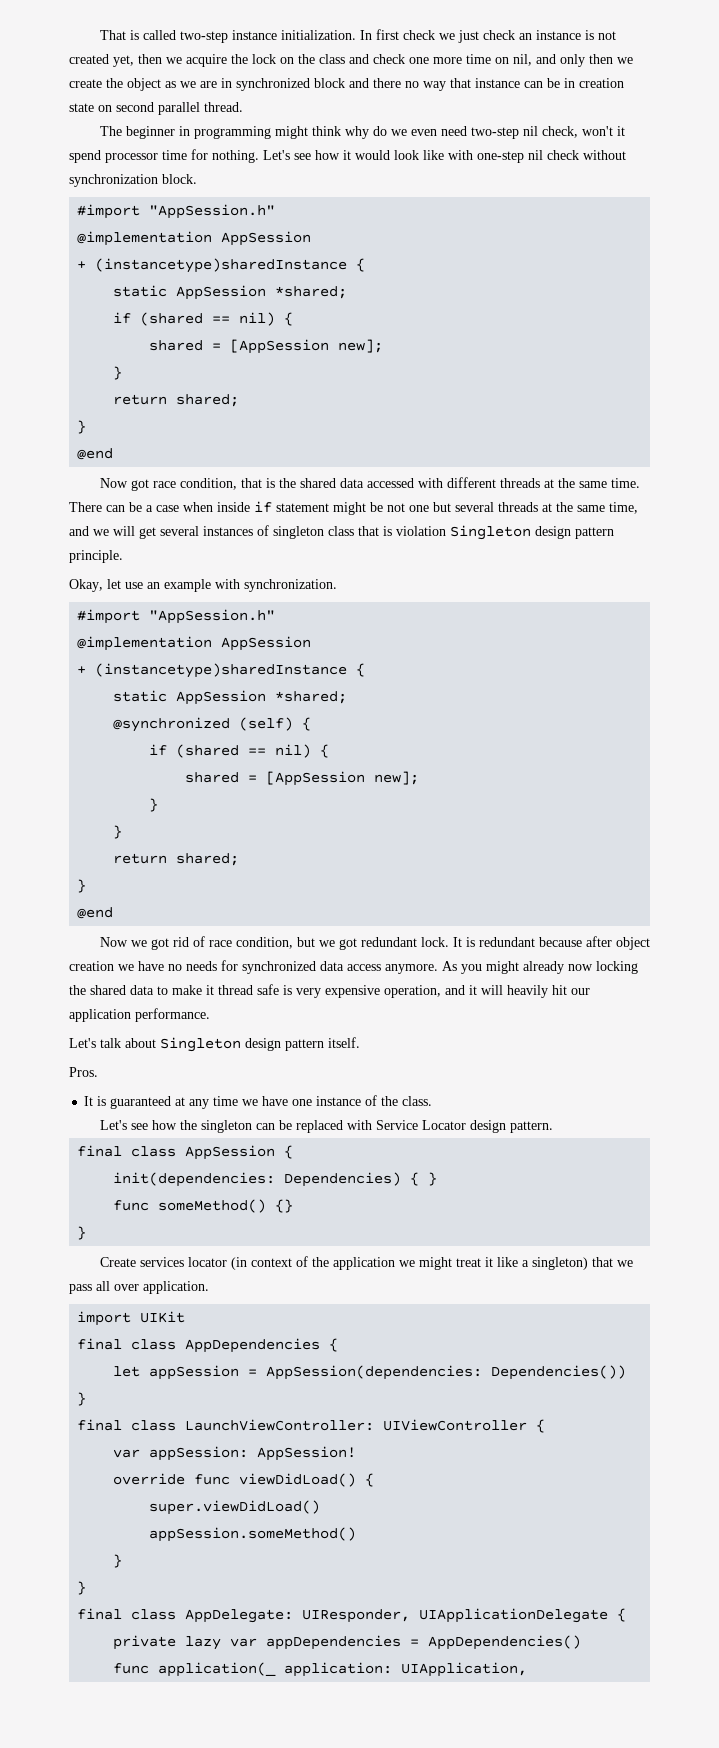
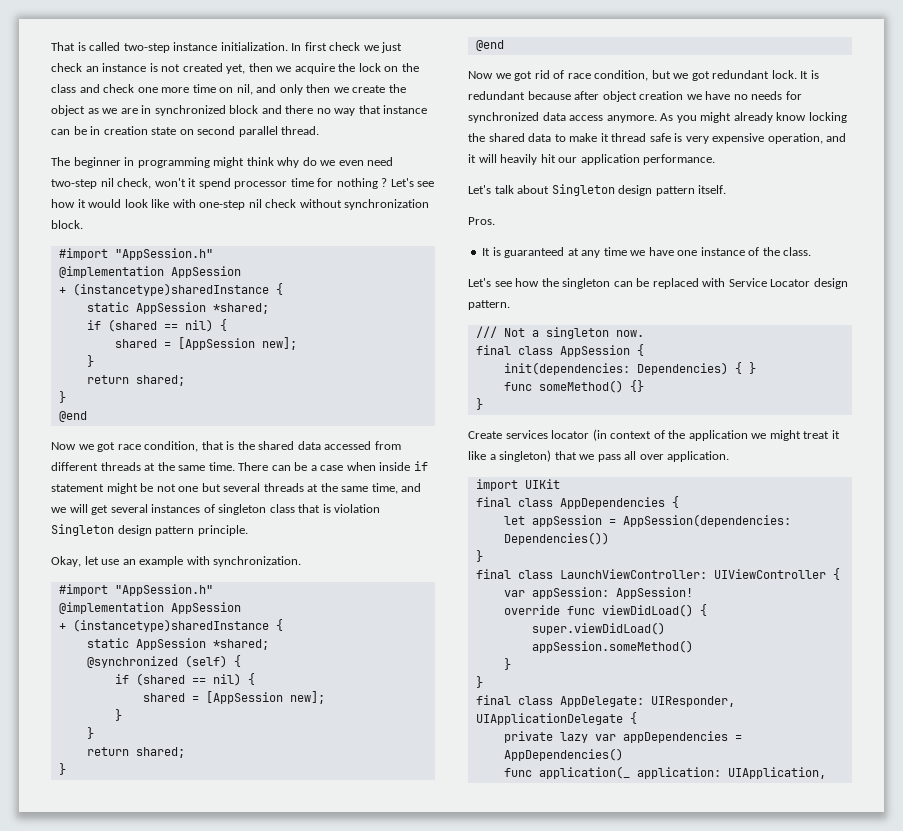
- The beginner in programming might think why do we even need two-step nil check, won't it spend processor time for nothing.
+ The beginner in programming might think why do we even need two-step nil check, won't it spend processor time for nothing ?
- Now got race condition, that is the shared data accessed with different threads at the same time.
+ Now we got race condition, that is the shared data accessed from different threads at the same time.
- As you might already now locking the shared data to make it thread safe is very expensive operation, and it will heavily hit our application performance.
+ As you might already know locking the shared data to make it thread safe is very expensive operation, and it will heavily hit our application performance.
+ /// Not a singleton now.

